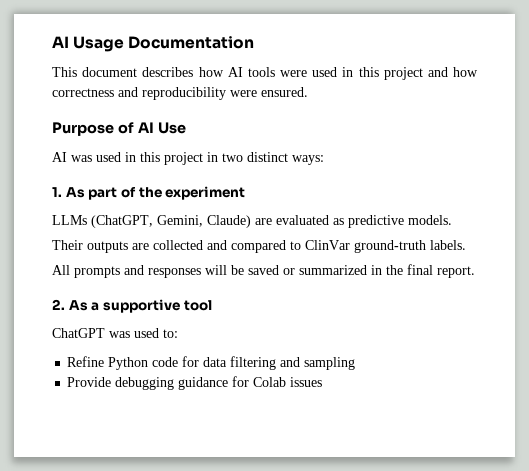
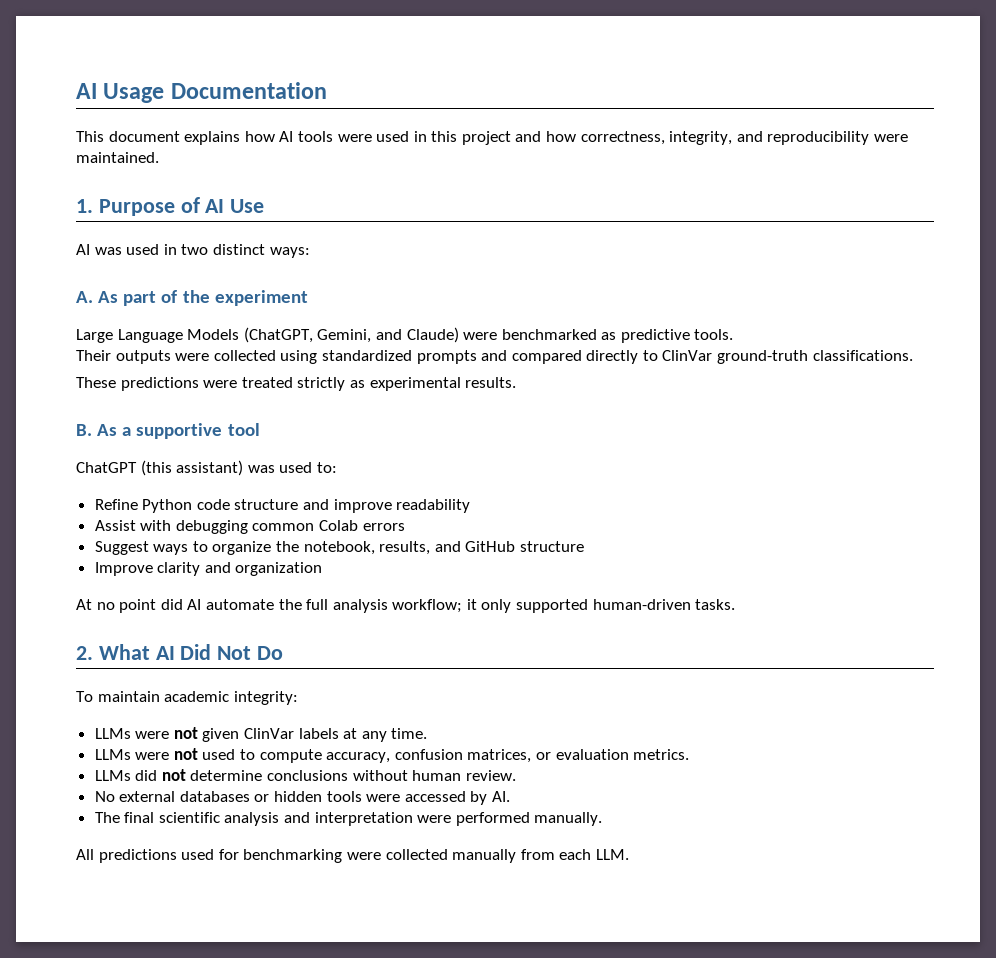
- This document describes how AI tools were used in this project and how correctness and reproducibility were ensured.
- Purpose of AI Use
+ This document explains how AI tools were used in this project and how correctness, integrity, and reproducibility were maintained.
+ 1. Purpose of AI Use
- AI was used in this project in two distinct ways:
+ AI was used in two distinct ways:
- 1. As part of the experiment
+ A. As part of the experiment
- LLMs (ChatGPT, Gemini, Claude) are evaluated as predictive models.
+ Large Language Models (ChatGPT, Gemini, and Claude) were benchmarked as predictive tools.
- Their outputs are collected and compared to ClinVar ground-truth labels.
- All prompts and responses will be saved or summarized in the final report.
- 2. As a supportive tool
+ Their outputs were collected using standardized prompts and compared directly to ClinVar ground-truth classifications.
+ These predictions were treated strictly as experimental results.
+ B. As a supportive tool
- ChatGPT was used to:
+ ChatGPT (this assistant) was used to:
- Refine Python code for data filtering and sampling
- Provide debugging guidance for Colab issues
+ Refine Python code structure and improve readability
+ Assist with debugging common Colab errors
+ Suggest ways to organize the notebook, results, and GitHub structure
+ Improve clarity and organization
+ At no point did AI automate the full analysis workflow; it only supported human-driven tasks.
+ 2. What AI Did Not Do
+ To maintain academic integrity:
+ LLMs were not given ClinVar labels at any time.
+ LLMs were not used to compute accuracy, confusion matrices, or evaluation metrics.
+ LLMs did not determine conclusions without human review.
+ No external databases or hidden tools were accessed by AI.
+ The final scientific analysis and interpretation were performed manually.
+ All predictions used for benchmarking were collected manually from each LLM.

